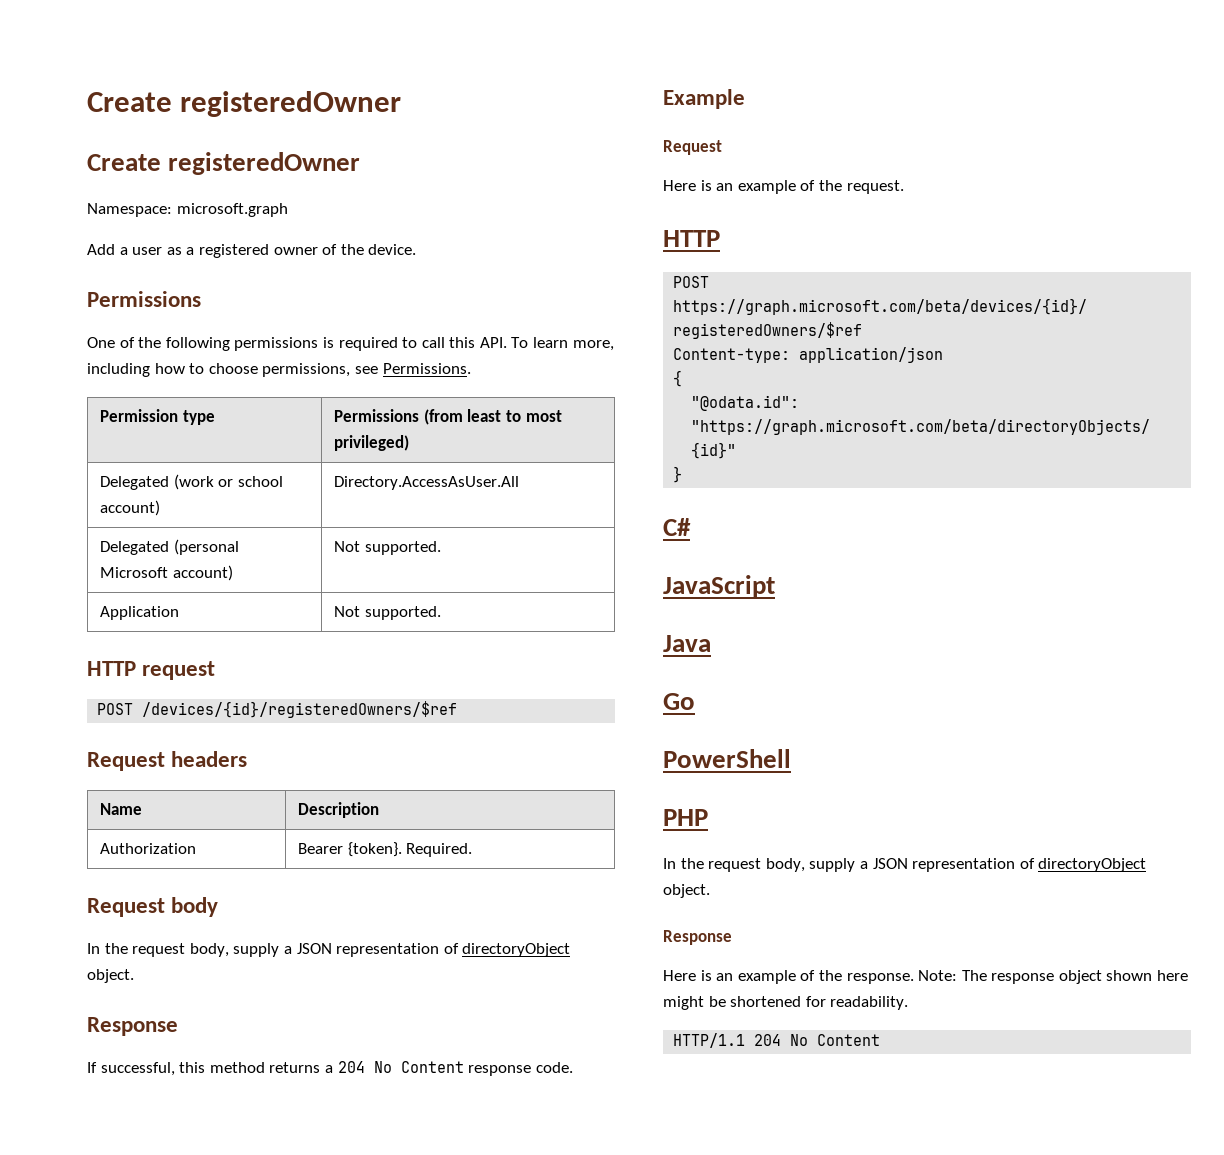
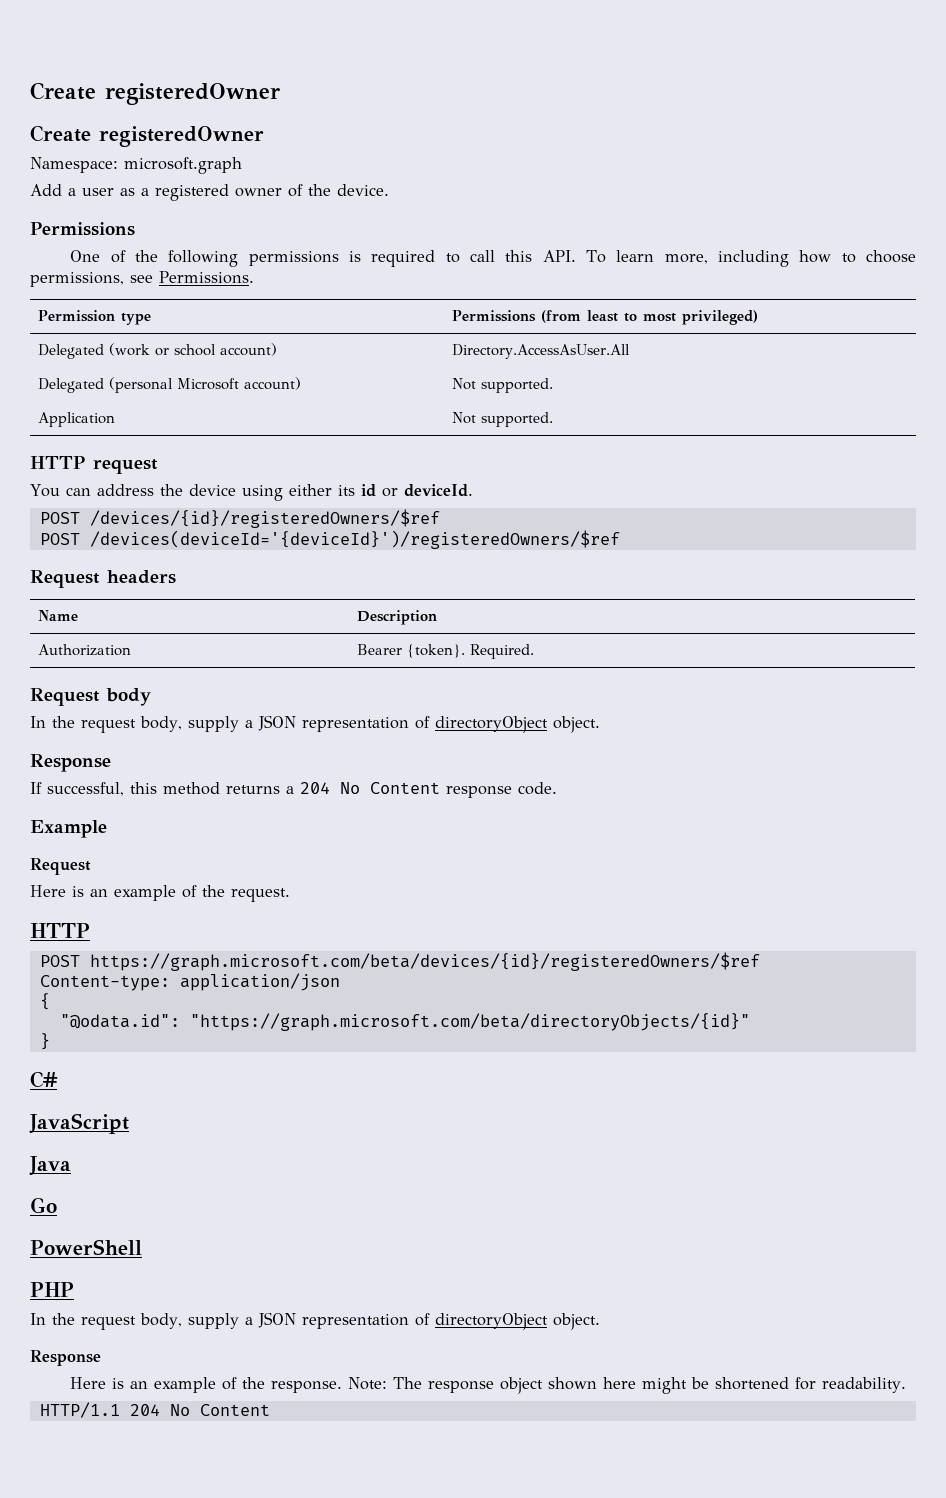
+ You can address the device using either its id or deviceId.
+ POST /devices(deviceId='{deviceId}')/registeredOwners/$ref

